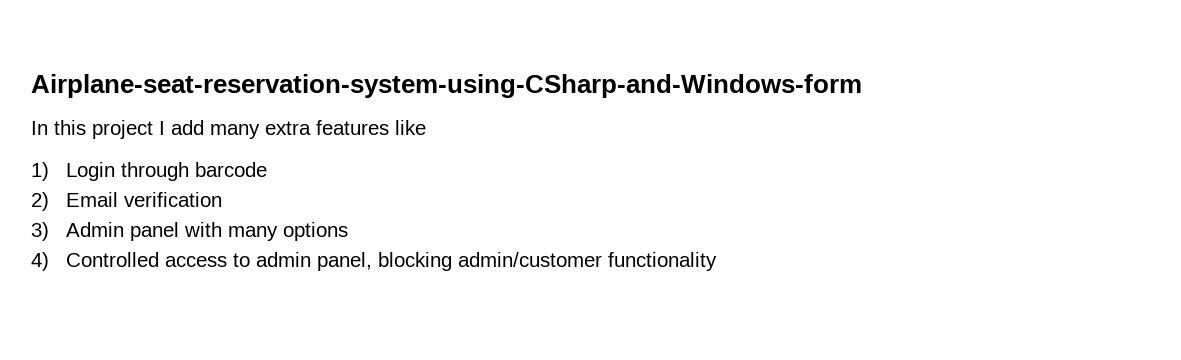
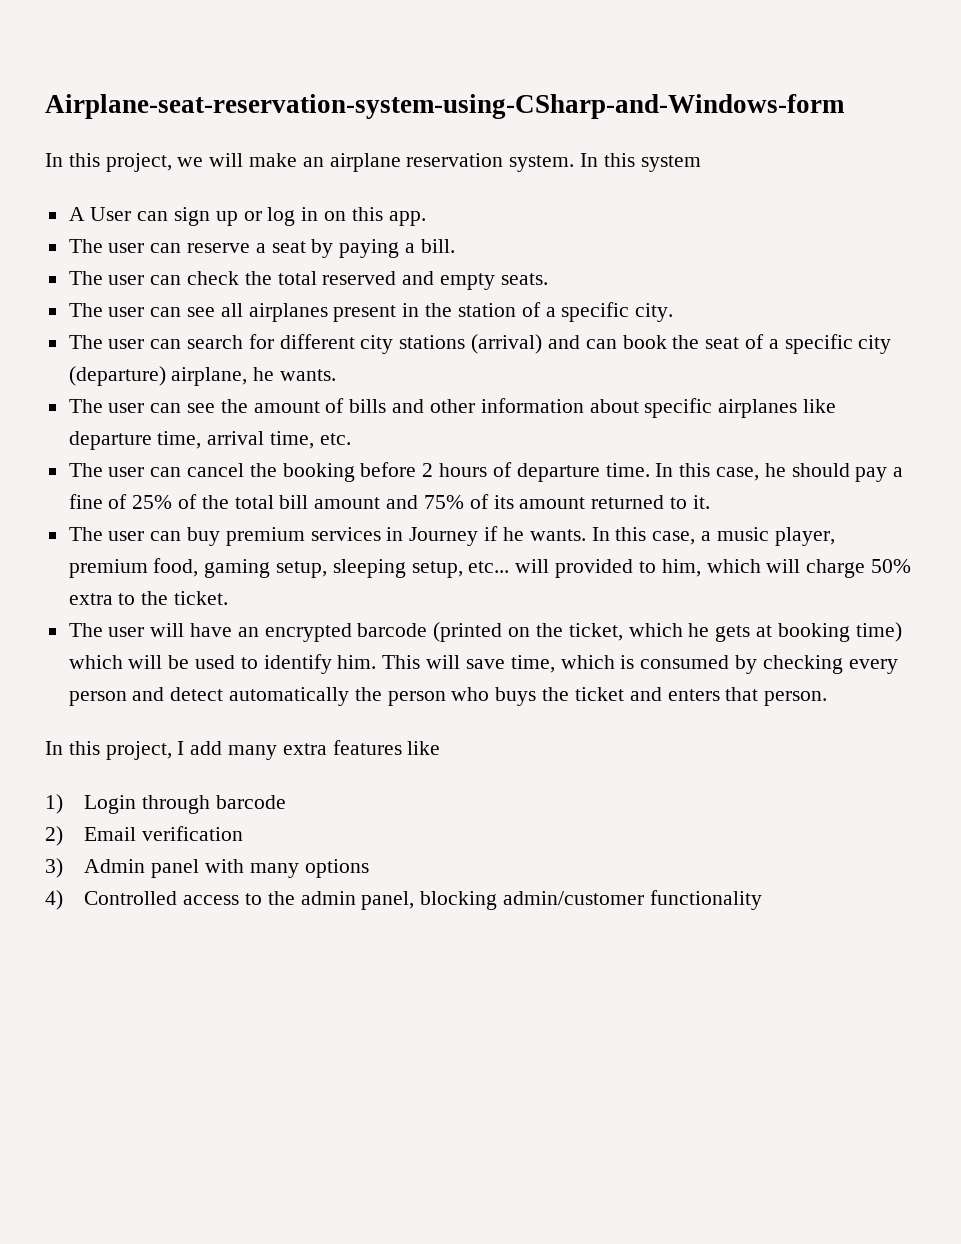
- In this project I add many extra features like
+ In this project, we will make an airplane reservation system. In this system
+ A User can sign up or log in on this app.
+ The user can reserve a seat by paying a bill.
+ The user can check the total reserved and empty seats.
+ The user can see all airplanes present in the station of a specific city.
+ The user can search for different city stations (arrival) and can book the seat of a specific city (departure) airplane, he wants.
+ The user can see the amount of bills and other information about specific airplanes like departure time, arrival time, etc.
+ The user can cancel the booking before 2 hours of departure time. In this case, he should pay a fine of 25% of the total bill amount and 75% of its amount returned to it.
+ The user can buy premium services in Journey if he wants. In this case, a music player, premium food, gaming setup, sleeping setup, etc... will provided to him, which will charge 50% extra to the ticket.
+ The user will have an encrypted barcode (printed on the ticket, which he gets at booking time) which will be used to identify him. This will save time, which is consumed by checking every person and detect automatically the person who buys the ticket and enters that person.
+ In this project, I add many extra features like
- 4) Controlled access to admin panel, blocking admin/customer functionality
+ 4) Controlled access to the admin panel, blocking admin/customer functionality

